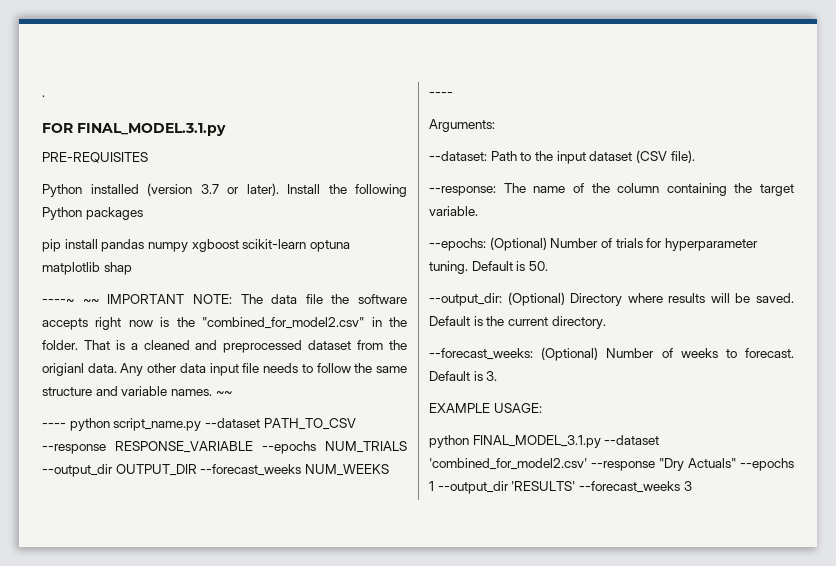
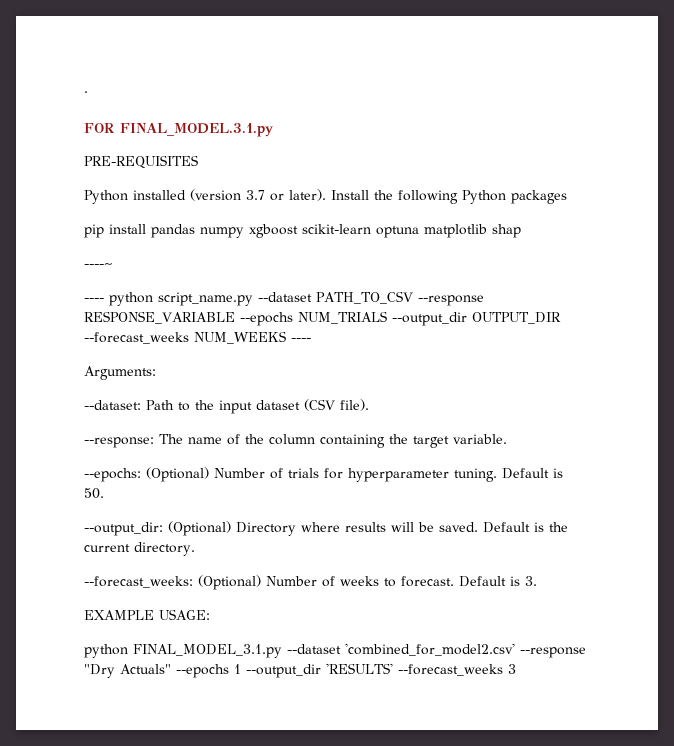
- ----~ ~~ IMPORTANT NOTE: The data file the software accepts right now is the "combined_for_model2.csv" in the folder. That is a cleaned and preprocessed dataset from the origianl data. Any other data input file needs to follow the same structure and variable names. ~~
+ ----~

